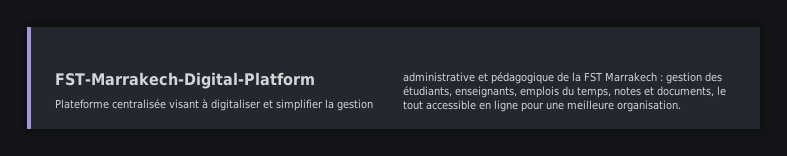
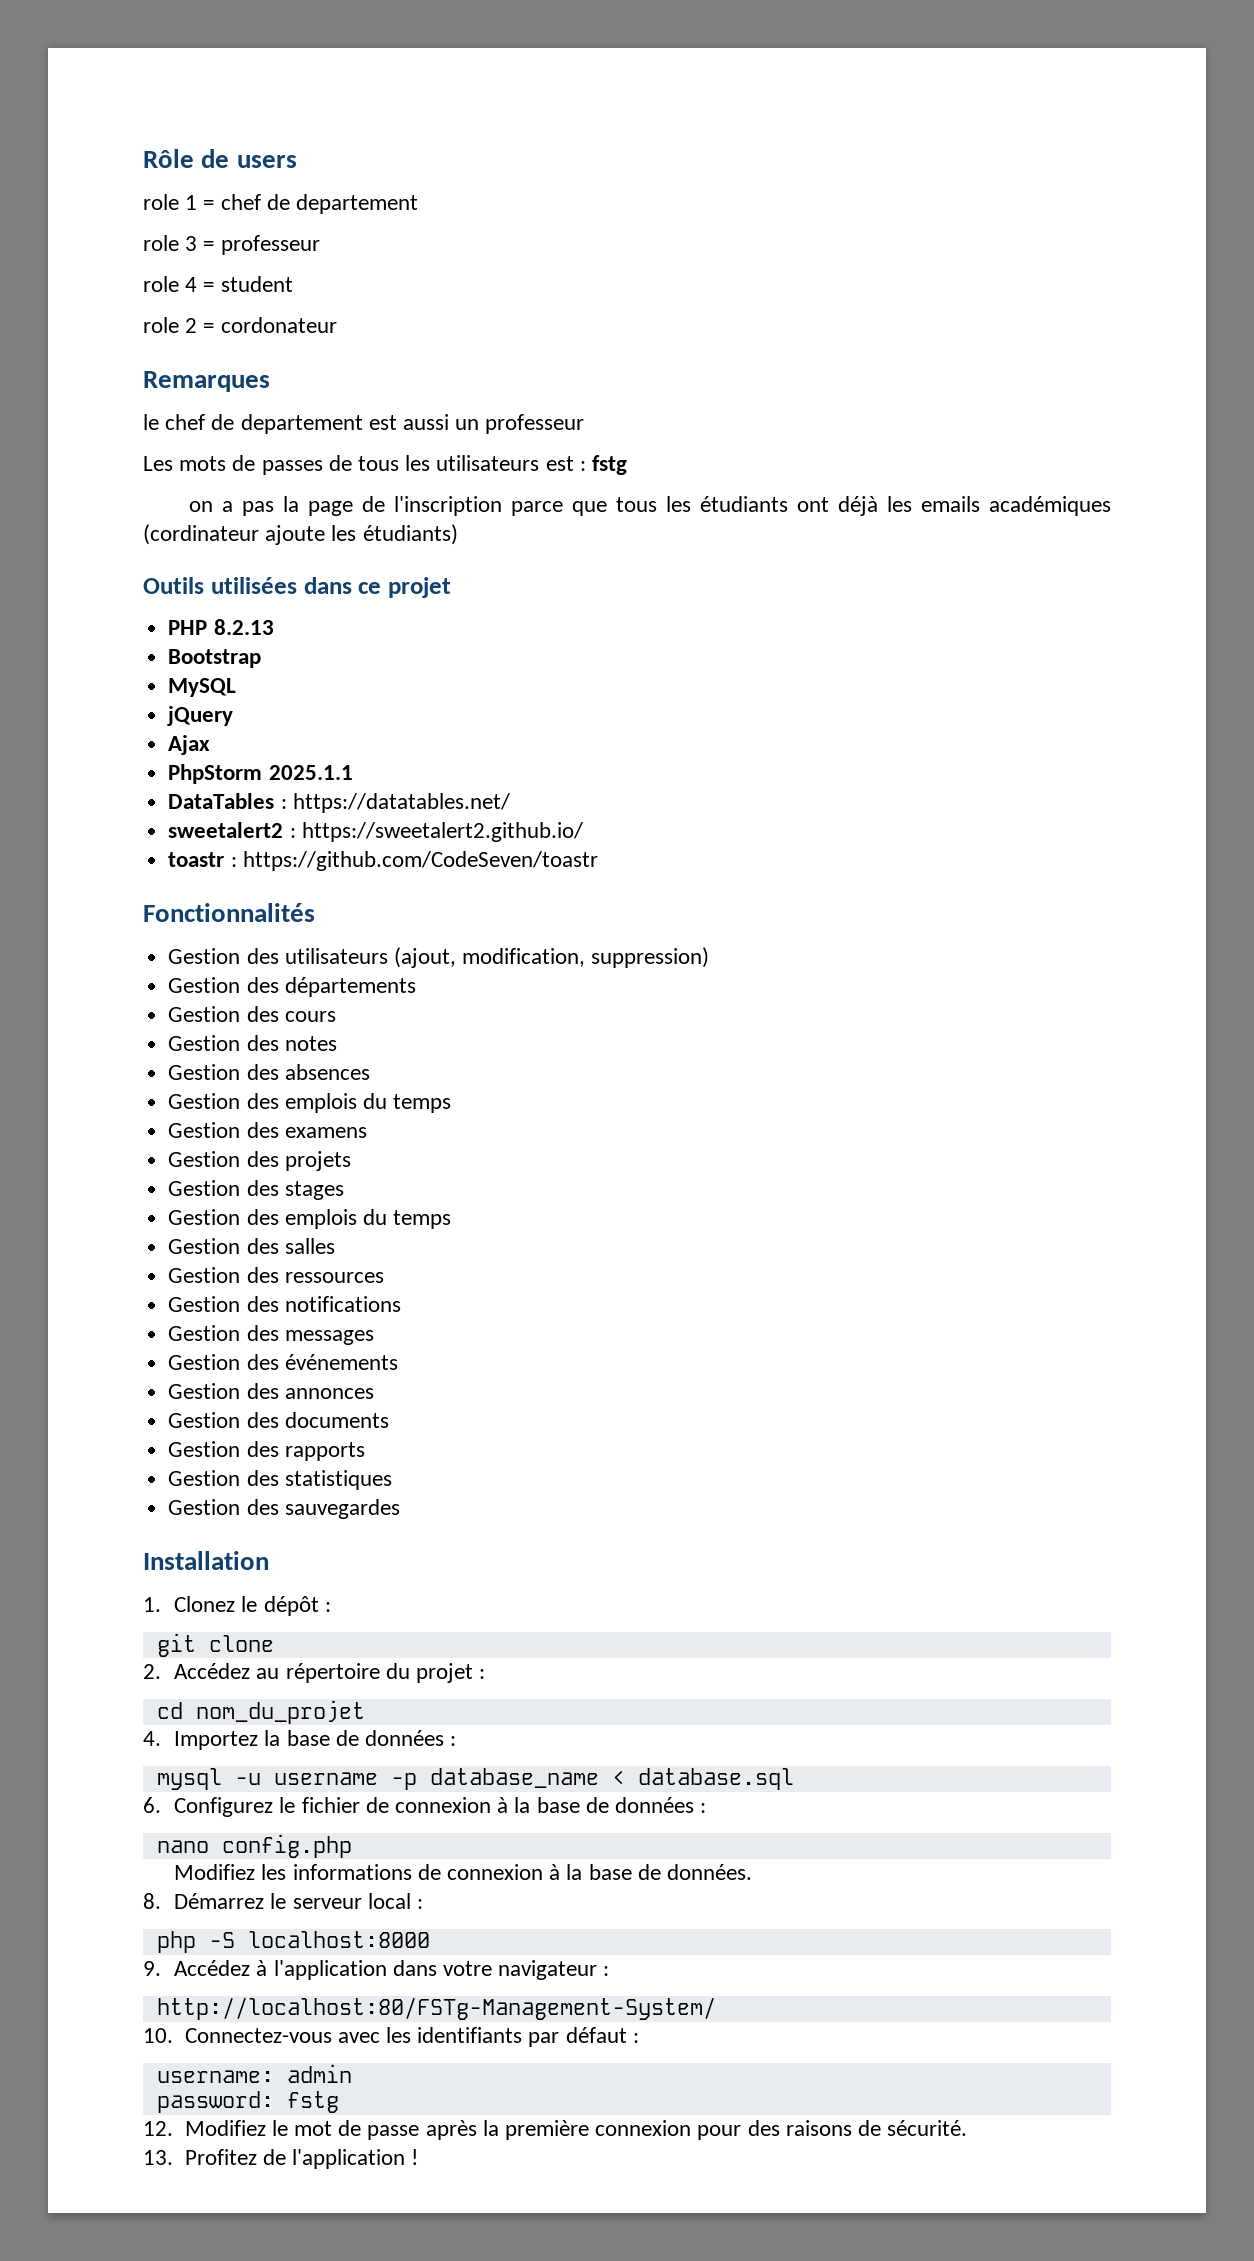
- FST-Marrakech-Digital-Platform
- Plateforme centralisée visant à digitaliser et simplifier la gestion administrative et pédagogique de la FST Marrakech : gestion des étudiants, enseignants, emplois du temps, notes et documents, le tout accessible en ligne pour une meilleure organisation.
+ Rôle de users
+ role 1 = chef de departement
+ role 3 = professeur
+ role 4 = student
+ role 2 = cordonateur
+ Remarques
+ le chef de departement est aussi un professeur
+ Les mots de passes de tous les utilisateurs est : fstg
+ on a pas la page de l'inscription parce que tous les étudiants ont déjà les emails académiques (cordinateur ajoute les étudiants)
+ Outils utilisées dans ce projet
+ PHP 8.2.13
+ Bootstrap
+ MySQL
+ jQuery
+ Ajax
+ PhpStorm 2025.1.1
+ DataTables : https://datatables.net/
+ sweetalert2 : https://sweetalert2.github.io/
+ toastr : https://github.com/CodeSeven/toastr
+ Fonctionnalités
+ Gestion des utilisateurs (ajout, modification, suppression)
+ Gestion des départements
+ Gestion des cours
+ Gestion des notes
+ Gestion des absences
+ Gestion des emplois du temps
+ Gestion des examens
+ Gestion des projets
+ Gestion des stages
+ Gestion des emplois du temps
+ Gestion des salles
+ Gestion des ressources
+ Gestion des notifications
+ Gestion des messages
+ Gestion des événements
+ Gestion des annonces
+ Gestion des documents
+ Gestion des rapports
+ Gestion des statistiques
+ Gestion des sauvegardes
+ Installation
+ 1. Clonez le dépôt :
+ git clone
+ 2. Accédez au répertoire du projet :
+ cd nom_du_projet
+ 4. Importez la base de données :
+ mysql -u username -p database_name < database.sql
+ 6. Configurez le fichier de connexion à la base de données :
+ nano config.php
+ Modifiez les informations de connexion à la base de données.
+ 8. Démarrez le serveur local :
+ php -S localhost:8000
+ 9. Accédez à l'application dans votre navigateur :
+ http://localhost:80/FSTg-Management-System/
+ 10. Connectez-vous avec les identifiants par défaut :
+ username: admin
+ password: fstg
+ 12. Modifiez le mot de passe après la première connexion pour des raisons de sécurité.
+ 13. Profitez de l'application !

